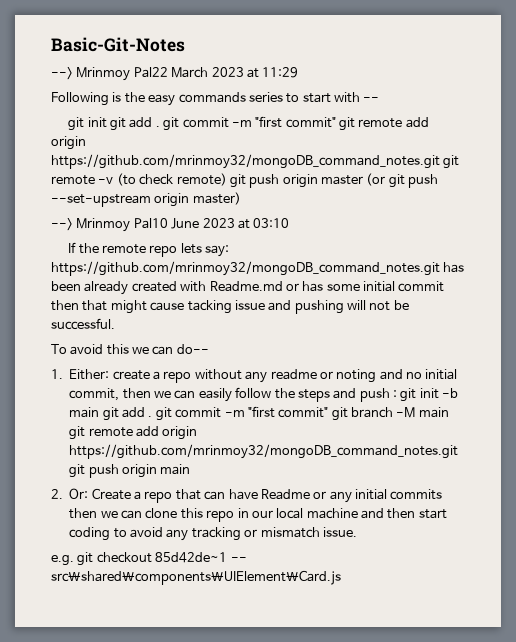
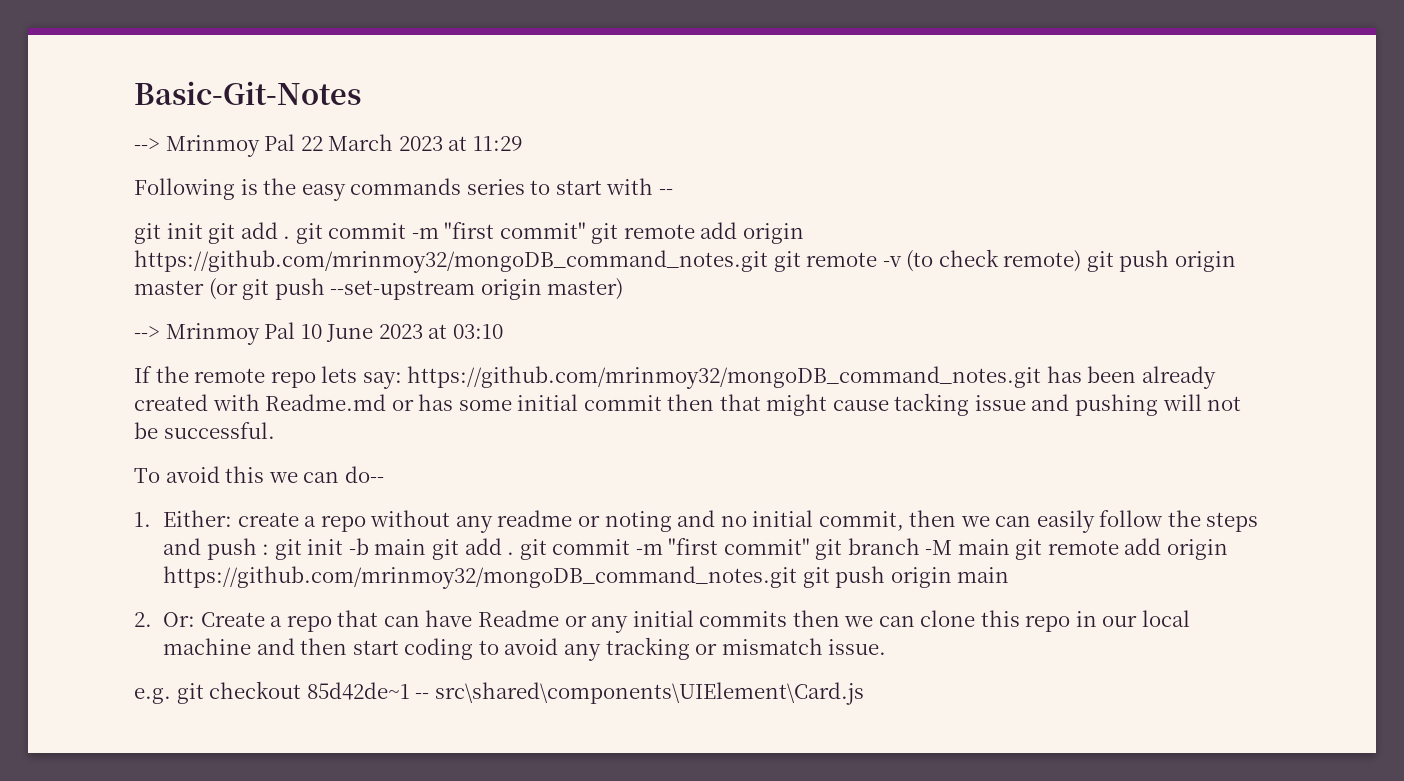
- --> Mrinmoy Pal22 March 2023 at 11:29
+ --> Mrinmoy Pal 22 March 2023 at 11:29
- --> Mrinmoy Pal10 June 2023 at 03:10
+ --> Mrinmoy Pal 10 June 2023 at 03:10

